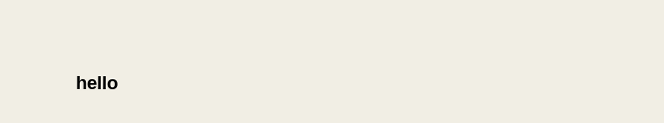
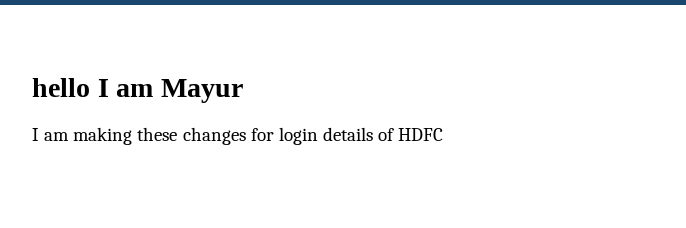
- hello
+ hello I am Mayur
+ I am making these changes for login details of HDFC

